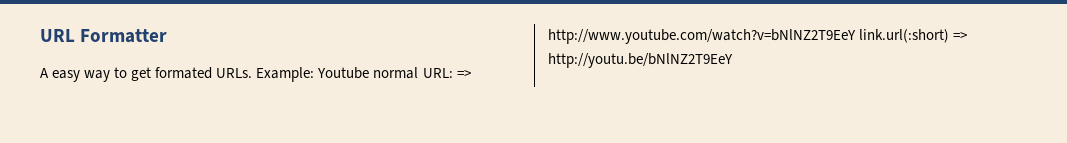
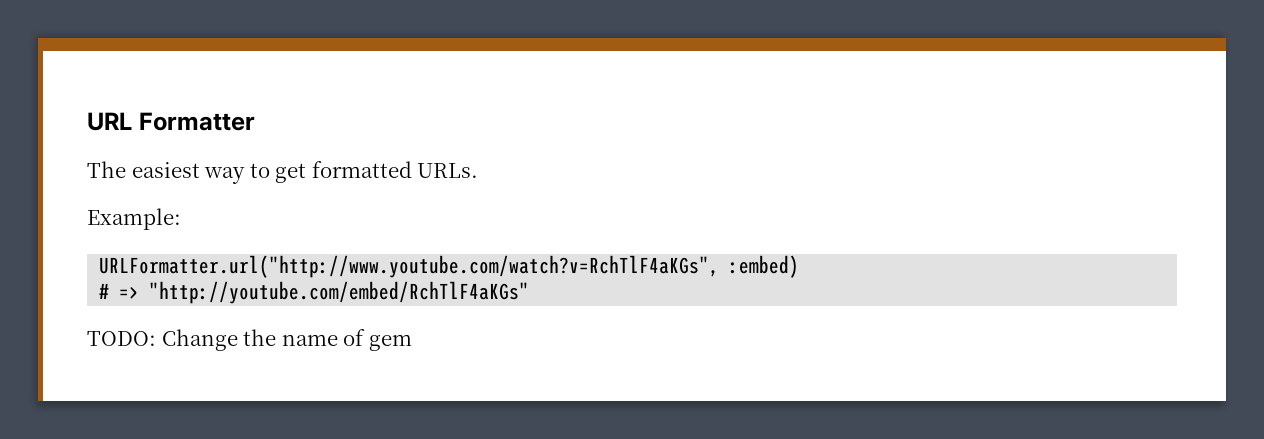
- A easy way to get formated URLs. Example: Youtube normal URL: => http://www.youtube.com/watch?v=bNlNZ2T9EeY link.url(:short) => http://youtu.be/bNlNZ2T9EeY
+ The easiest way to get formatted URLs.
+ Example:
+ URLFormatter.url("http://www.youtube.com/watch?v=RchTlF4aKGs", :embed)
+ # => "http://youtube.com/embed/RchTlF4aKGs"
+ TODO: Change the name of gem

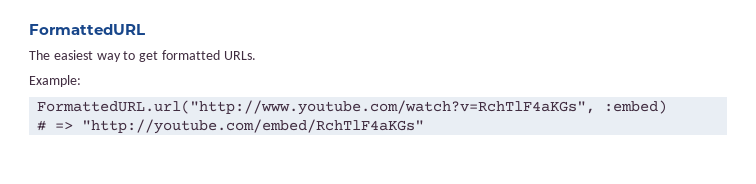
- URL Formatter
+ FormattedURL
- URLFormatter.url("http://www.youtube.com/watch?v=RchTlF4aKGs", :embed)
+ FormattedURL.url("http://www.youtube.com/watch?v=RchTlF4aKGs", :embed)
- TODO: Change the name of gem

